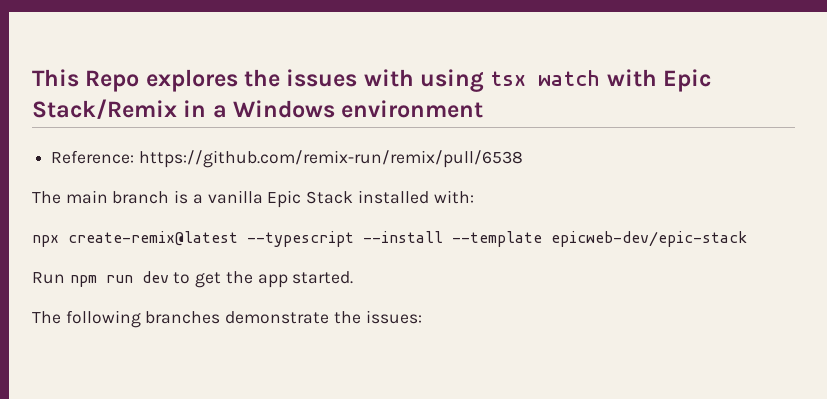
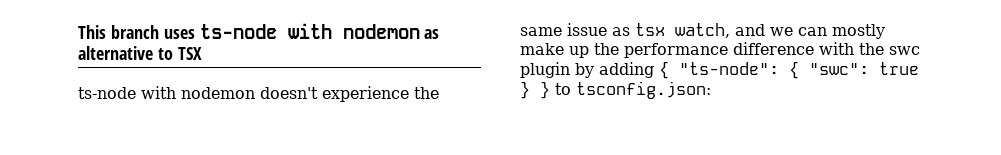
- This Repo explores the issues with using tsx watch with Epic Stack/Remix in a Windows environment
- Reference: https://github.com/remix-run/remix/pull/6538
- The main branch is a vanilla Epic Stack installed with:
- npx create-remix@latest --typescript --install --template epicweb-dev/epic-stack
- Run npm run dev to get the app started.
- The following branches demonstrate the issues:
+ This branch uses ts-node with nodemon as alternative to TSX
+ ts-node with nodemon doesn't experience the same issue as tsx watch, and we can mostly make up the performance difference with the swc plugin by adding { "ts-node": { "swc": true } } to tsconfig.json:

